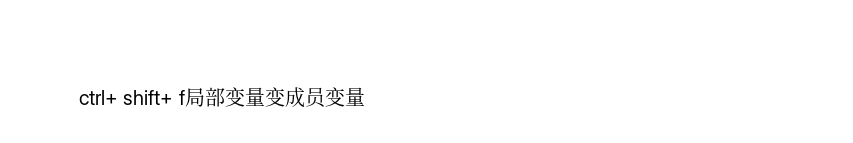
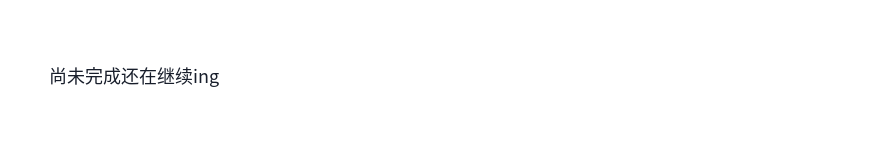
- ctrl+ shift+ f局部变量变成员变量
+ 尚未完成还在继续ing

